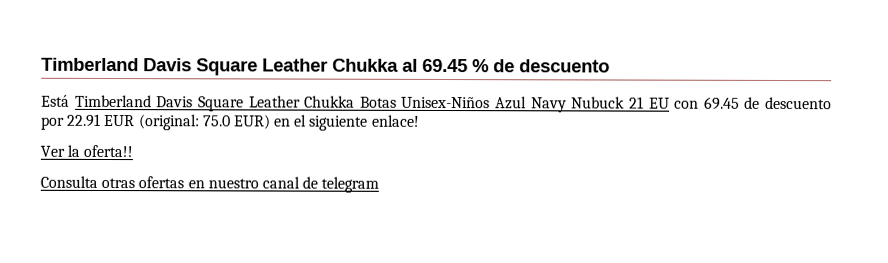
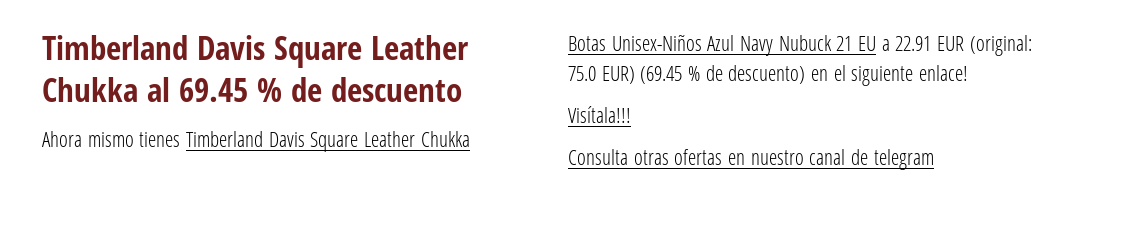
- Está Timberland Davis Square Leather Chukka Botas Unisex-Niños Azul Navy Nubuck 21 EU con 69.45 de descuento por 22.91 EUR (original: 75.0 EUR) en el siguiente enlace!
+ Ahora mismo tienes Timberland Davis Square Leather Chukka Botas Unisex-Niños Azul Navy Nubuck 21 EU a 22.91 EUR (original: 75.0 EUR) (69.45 % de descuento) en el siguiente enlace!
- Ver la oferta!!
+ Visítala!!!

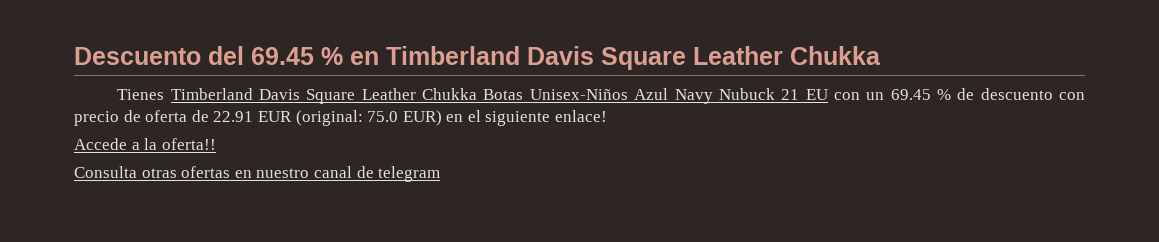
- Timberland Davis Square Leather Chukka al 69.45 % de descuento
- Ahora mismo tienes Timberland Davis Square Leather Chukka Botas Unisex-Niños Azul Navy Nubuck 21 EU a 22.91 EUR (original: 75.0 EUR) (69.45 % de descuento) en el siguiente enlace!
+ Descuento del 69.45 % en Timberland Davis Square Leather Chukka
+ Tienes Timberland Davis Square Leather Chukka Botas Unisex-Niños Azul Navy Nubuck 21 EU con un 69.45 % de descuento con precio de oferta de 22.91 EUR (original: 75.0 EUR) en el siguiente enlace!
- Visítala!!!
+ Accede a la oferta!!

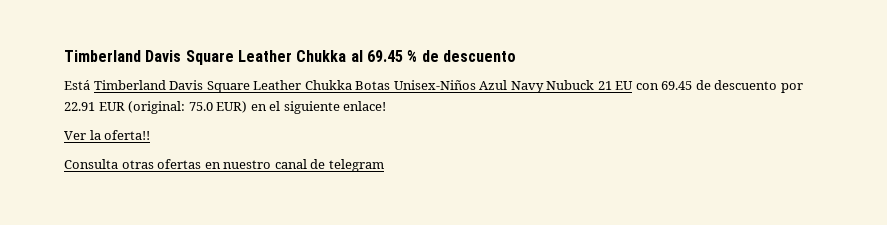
- Descuento del 69.45 % en Timberland Davis Square Leather Chukka
- Tienes Timberland Davis Square Leather Chukka Botas Unisex-Niños Azul Navy Nubuck 21 EU con un 69.45 % de descuento con precio de oferta de 22.91 EUR (original: 75.0 EUR) en el siguiente enlace!
+ Timberland Davis Square Leather Chukka al 69.45 % de descuento
+ Está Timberland Davis Square Leather Chukka Botas Unisex-Niños Azul Navy Nubuck 21 EU con 69.45 de descuento por 22.91 EUR (original: 75.0 EUR) en el siguiente enlace!
- Accede a la oferta!!
+ Ver la oferta!!

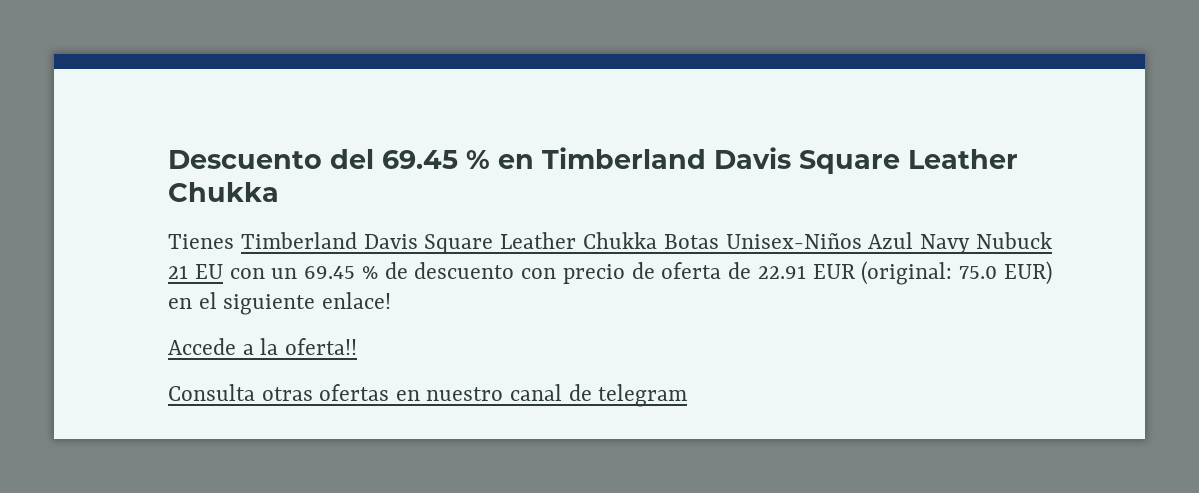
- Timberland Davis Square Leather Chukka al 69.45 % de descuento
- Está Timberland Davis Square Leather Chukka Botas Unisex-Niños Azul Navy Nubuck 21 EU con 69.45 de descuento por 22.91 EUR (original: 75.0 EUR) en el siguiente enlace!
+ Descuento del 69.45 % en Timberland Davis Square Leather Chukka
+ Tienes Timberland Davis Square Leather Chukka Botas Unisex-Niños Azul Navy Nubuck 21 EU con un 69.45 % de descuento con precio de oferta de 22.91 EUR (original: 75.0 EUR) en el siguiente enlace!
- Ver la oferta!!
+ Accede a la oferta!!

